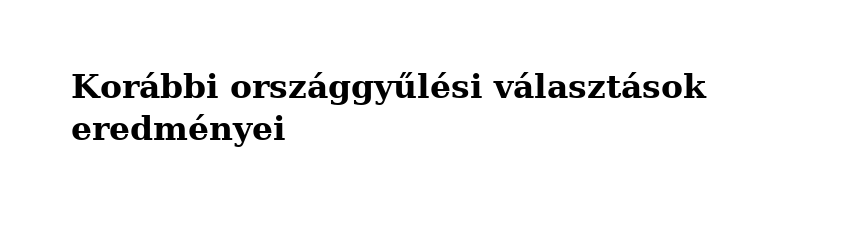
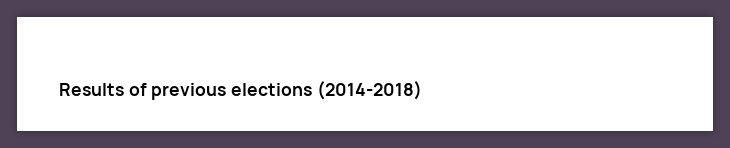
- Korábbi országgyűlési választások eredményei
+ Results of previous elections (2014-2018)

